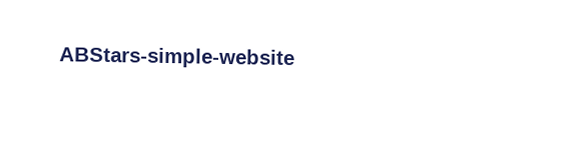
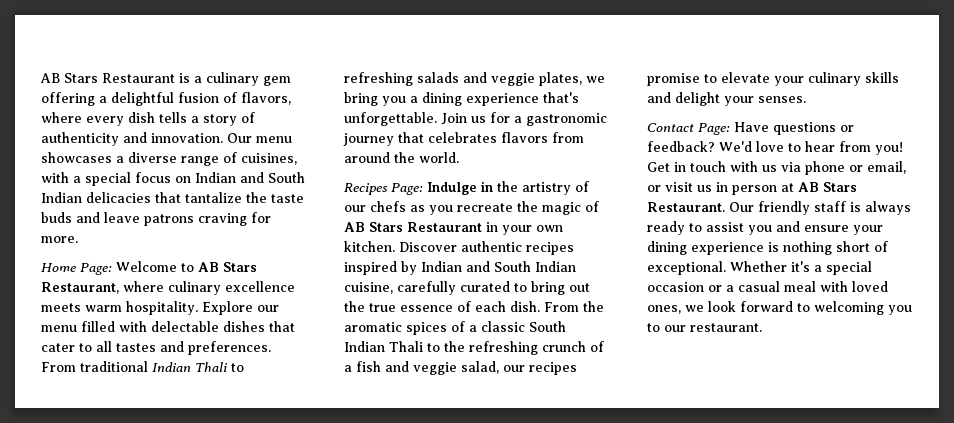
- ABStars-simple-website
+ AB Stars Restaurant is a culinary gem offering a delightful fusion of flavors, where every dish tells a story of authenticity and innovation. Our menu showcases a diverse range of cuisines, with a special focus on Indian and South Indian delicacies that tantalize the taste buds and leave patrons craving for more.
+ Home Page: Welcome to AB Stars Restaurant, where culinary excellence meets warm hospitality. Explore our menu filled with delectable dishes that cater to all tastes and preferences. From traditional Indian Thali to refreshing salads and veggie plates, we bring you a dining experience that's unforgettable. Join us for a gastronomic journey that celebrates flavors from around the world.
+ Recipes Page: Indulge in the artistry of our chefs as you recreate the magic of AB Stars Restaurant in your own kitchen. Discover authentic recipes inspired by Indian and South Indian cuisine, carefully curated to bring out the true essence of each dish. From the aromatic spices of a classic South Indian Thali to the refreshing crunch of a fish and veggie salad, our recipes promise to elevate your culinary skills and delight your senses.
+ Contact Page: Have questions or feedback? We'd love to hear from you! Get in touch with us via phone or email, or visit us in person at AB Stars Restaurant. Our friendly staff is always ready to assist you and ensure your dining experience is nothing short of exceptional. Whether it's a special occasion or a casual meal with loved ones, we look forward to welcoming you to our restaurant.

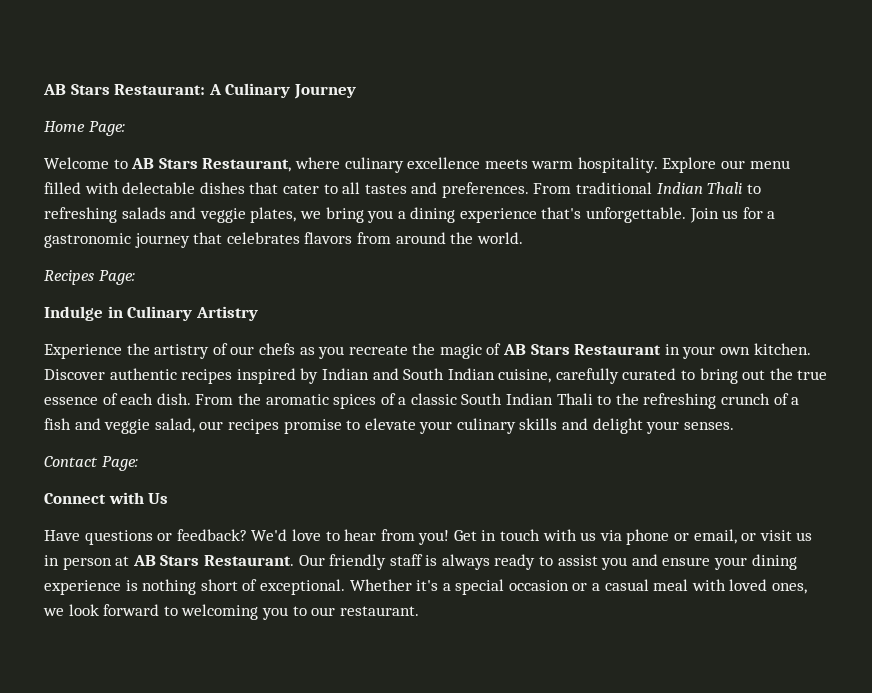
- AB Stars Restaurant is a culinary gem offering a delightful fusion of flavors, where every dish tells a story of authenticity and innovation. Our menu showcases a diverse range of cuisines, with a special focus on Indian and South Indian delicacies that tantalize the taste buds and leave patrons craving for more.
+ AB Stars Restaurant: A Culinary Journey
- Home Page: Welcome to AB Stars Restaurant, where culinary excellence meets warm hospitality.
+ Home Page:
+ Welcome to AB Stars Restaurant, where culinary excellence meets warm hospitality.
- Recipes Page: Indulge in the artistry of our chefs as you recreate the magic of AB Stars Restaurant in your own kitchen.
+ Recipes Page:
+ Indulge in Culinary Artistry
+ Experience the artistry of our chefs as you recreate the magic of AB Stars Restaurant in your own kitchen.
- Contact Page: Have questions or feedback?
+ Contact Page:
+ Connect with Us
+ Have questions or feedback?

